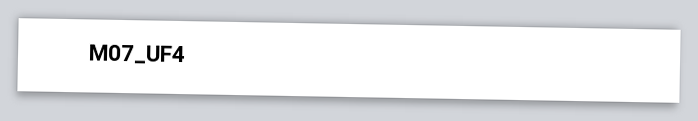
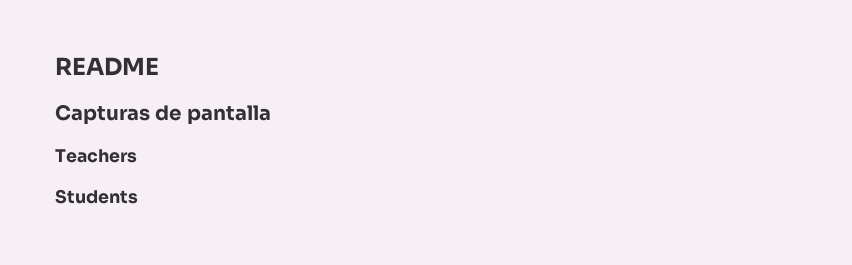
- M07_UF4
+ README
+ Capturas de pantalla
+ Teachers
+ Students

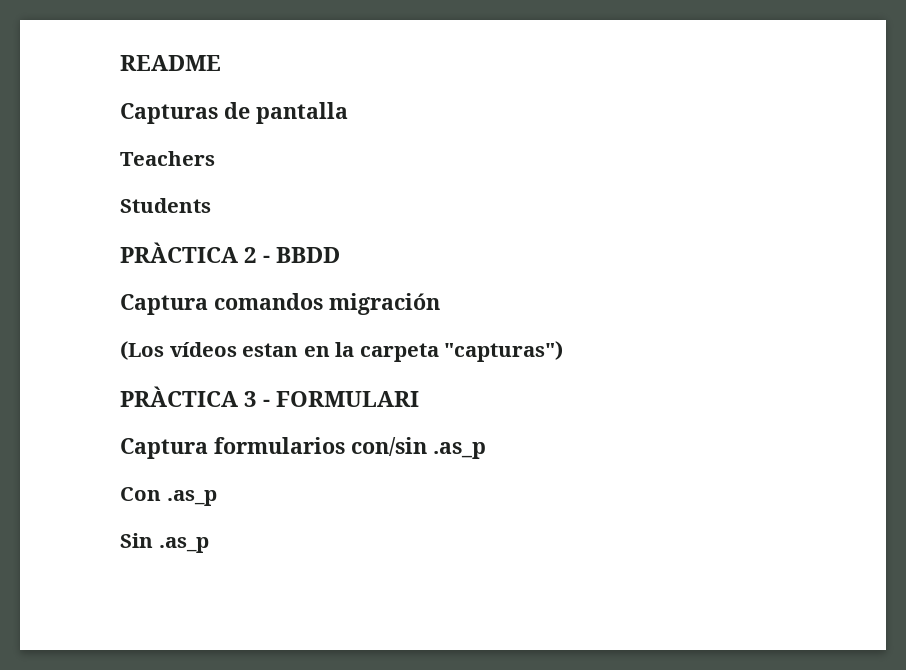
+ PRÀCTICA 2 - BBDD
+ Captura comandos migración
+ (Los vídeos estan en la carpeta "capturas")
+ PRÀCTICA 3 - FORMULARI
+ Captura formularios con/sin .as_p
+ Con .as_p
+ Sin .as_p

